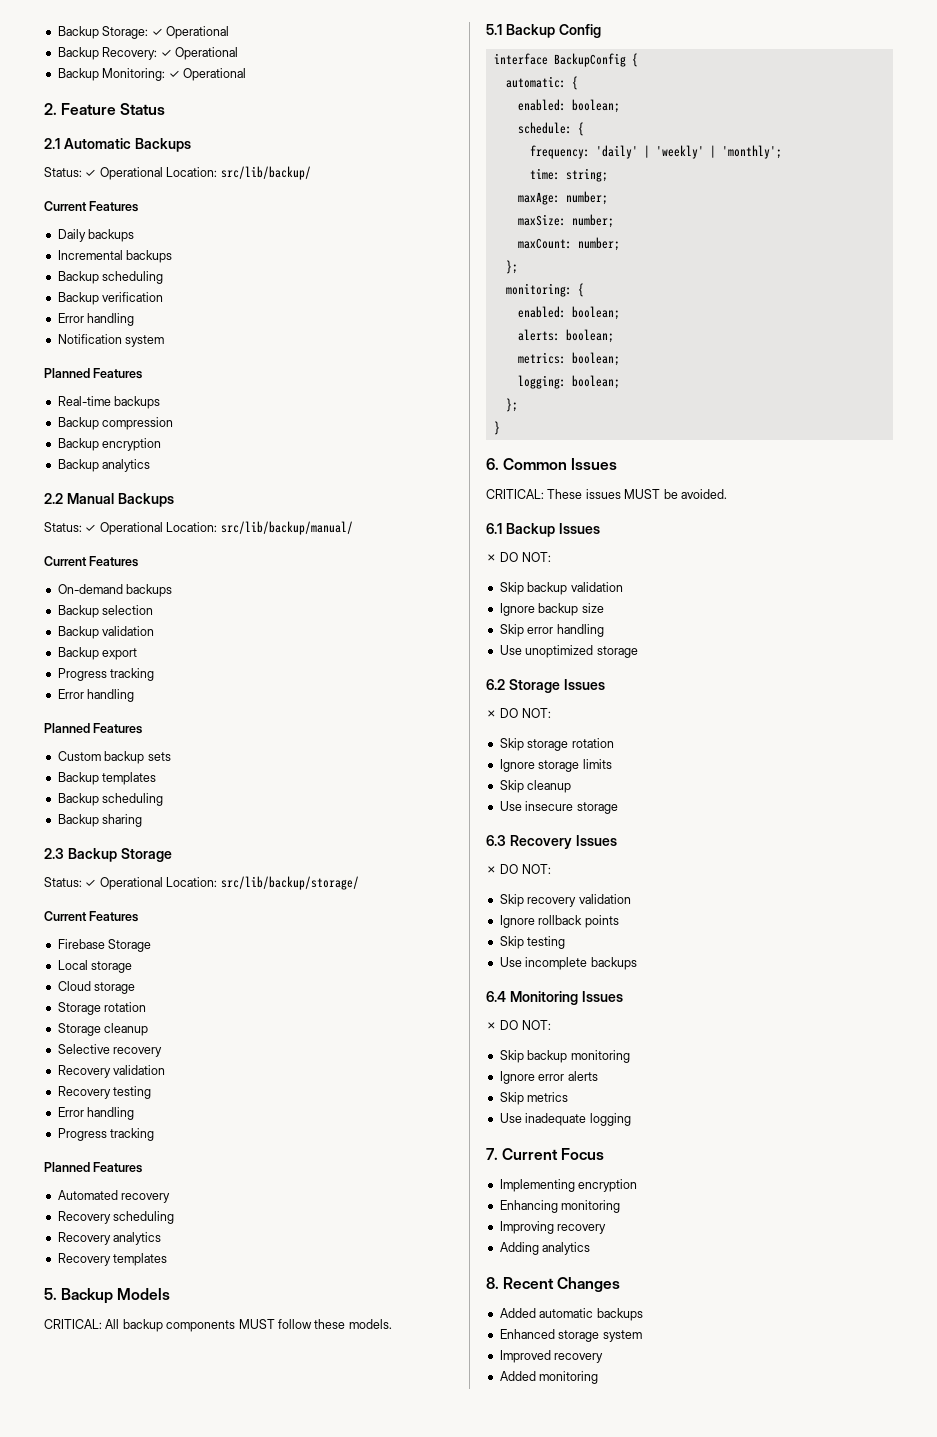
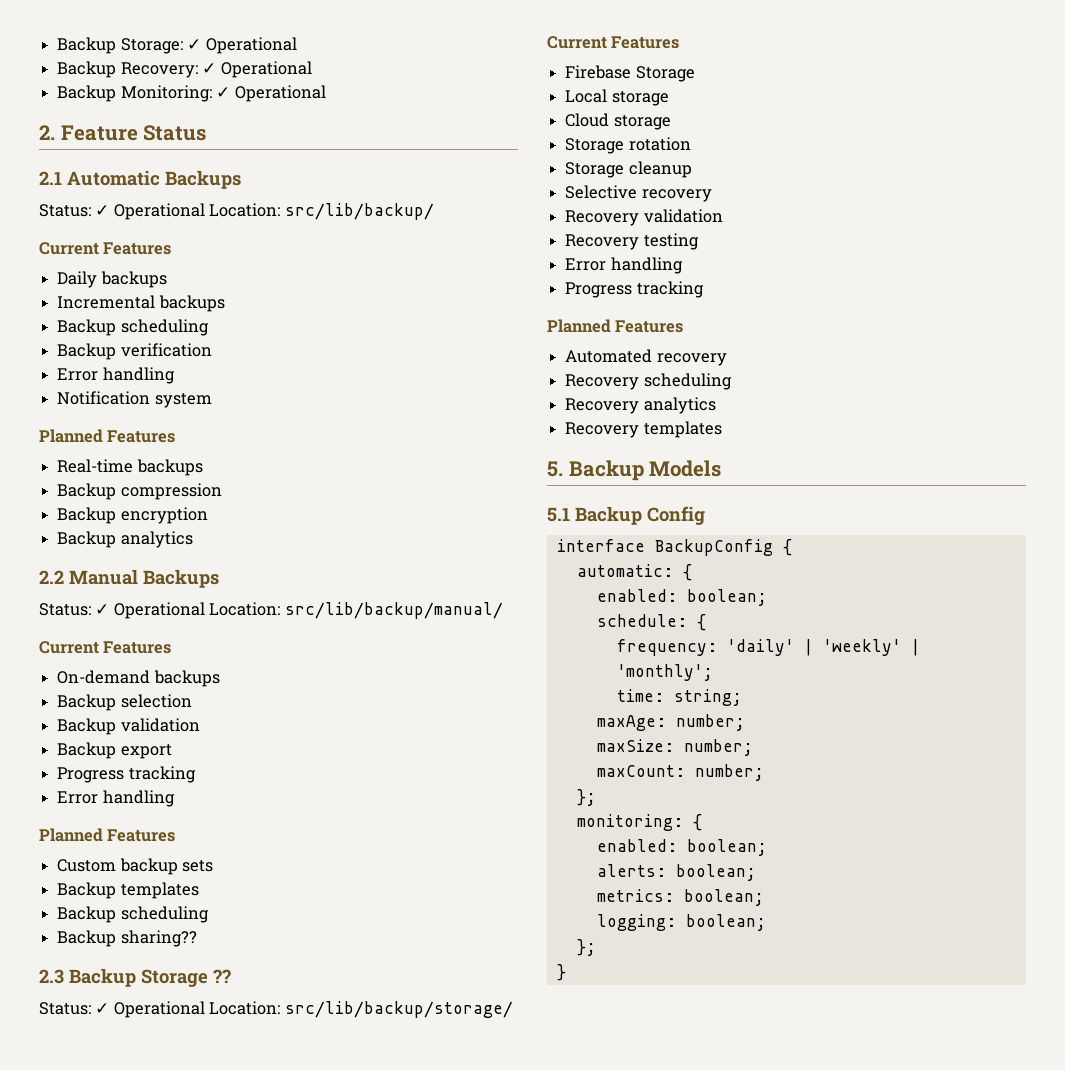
- Backup sharing
+ Backup sharing??
- 2.3 Backup Storage
+ 2.3 Backup Storage ??
- CRITICAL: All backup components MUST follow these models.
- 6. Common Issues
- CRITICAL: These issues MUST be avoided.
- 6.1 Backup Issues
- ✗ DO NOT:
- Skip backup validation
- Ignore backup size
- Skip error handling
- Use unoptimized storage
- 6.2 Storage Issues
- ✗ DO NOT:
- Skip storage rotation
- Ignore storage limits
- Skip cleanup
- Use insecure storage
- 6.3 Recovery Issues
- ✗ DO NOT:
- Skip recovery validation
- Ignore rollback points
- Skip testing
- Use incomplete backups
- 6.4 Monitoring Issues
- ✗ DO NOT:
- Skip backup monitoring
- Ignore error alerts
- Skip metrics
- Use inadequate logging
- 7. Current Focus
- Implementing encryption
- Enhancing monitoring
- Improving recovery
- Adding analytics
- 8. Recent Changes
- Added automatic backups
- Enhanced storage system
- Improved recovery
- Added monitoring

